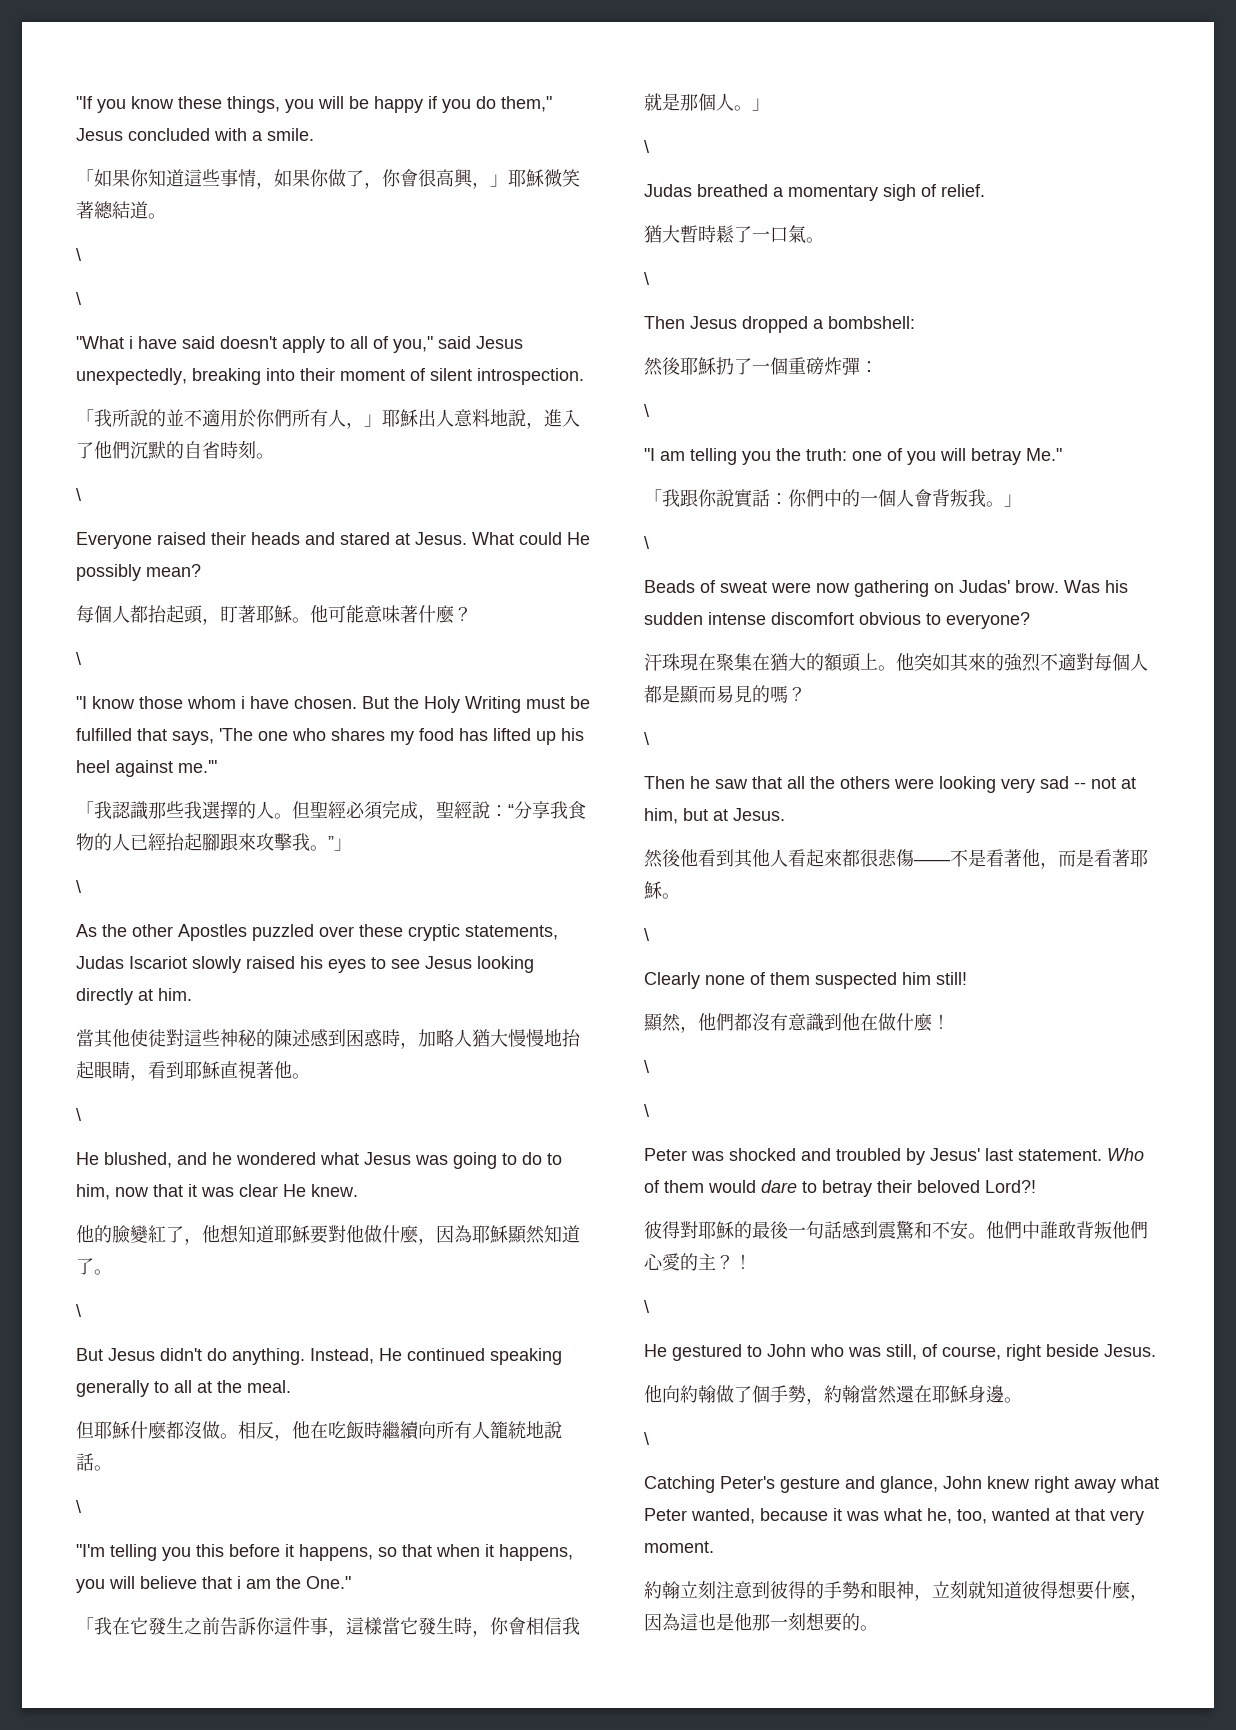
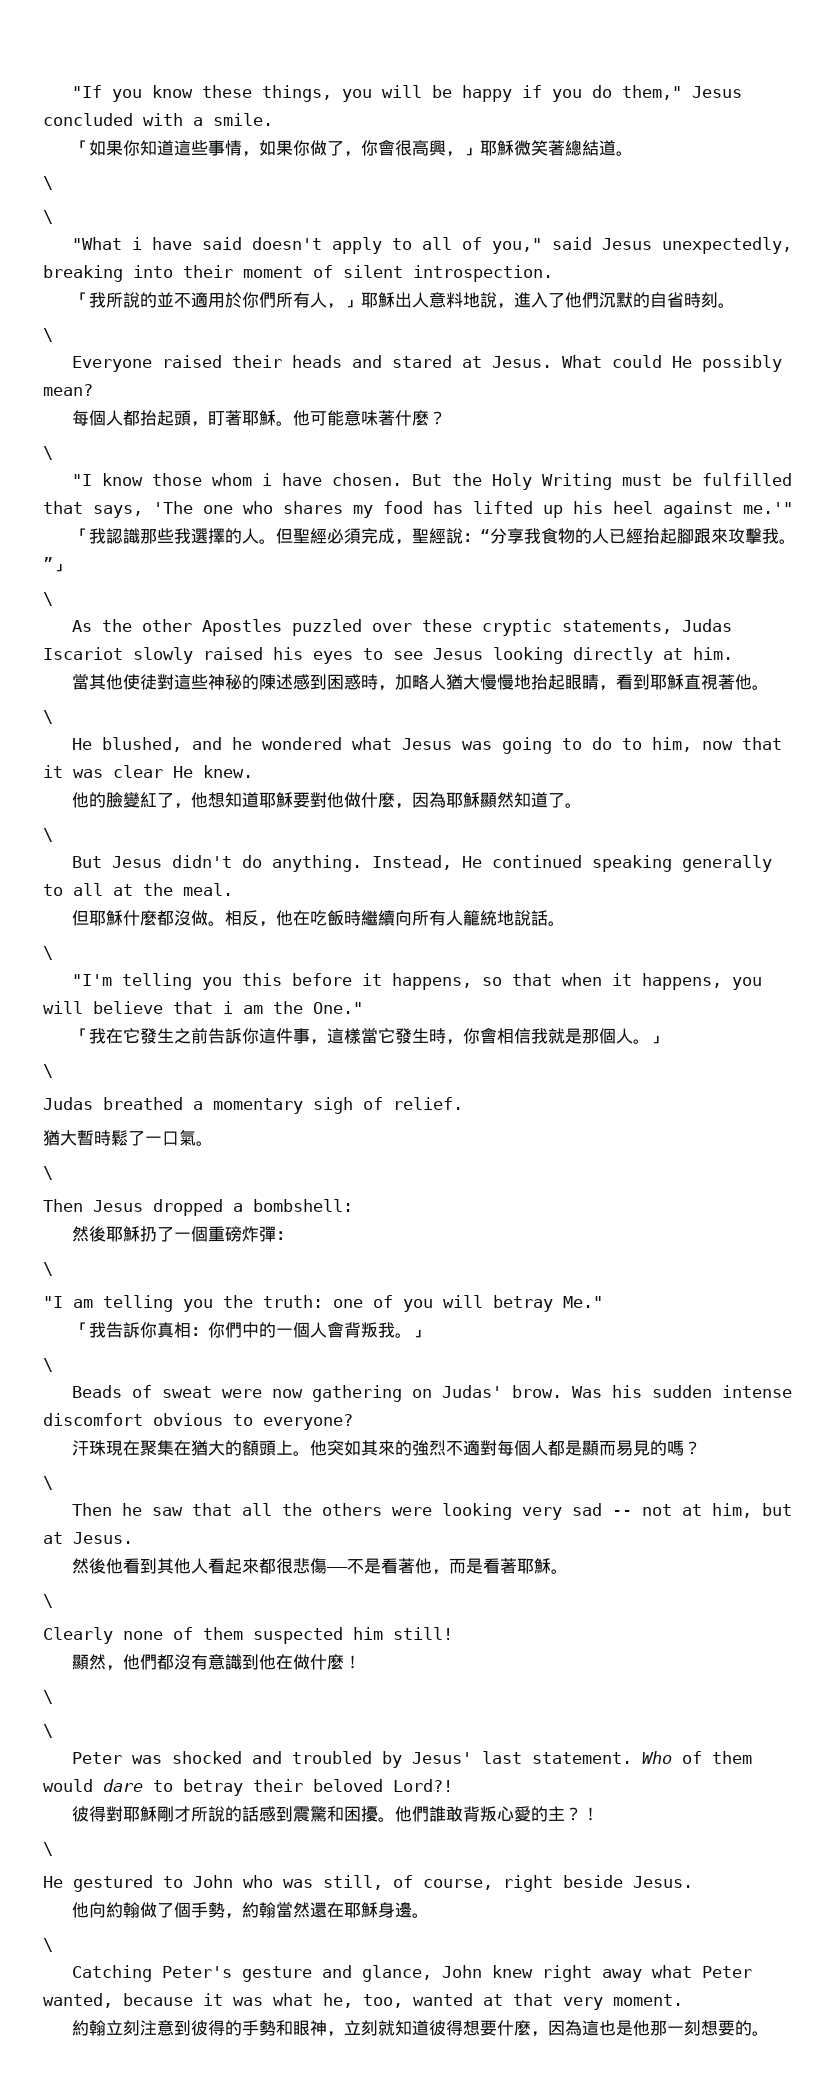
- 「我跟你說實話：你們中的一個人會背叛我。」
+ 「我告訴你真相：你們中的一個人會背叛我。」
- 彼得對耶穌的最後一句話感到震驚和不安。他們中誰敢背叛他們心愛的主？
+ 彼得對耶穌剛才所說的話感到震驚和困擾。他們誰敢背叛心愛的主？

